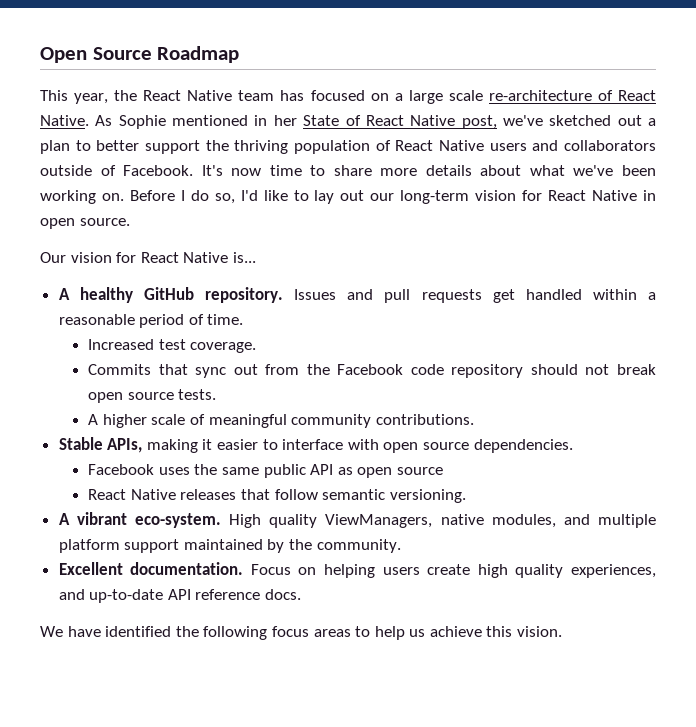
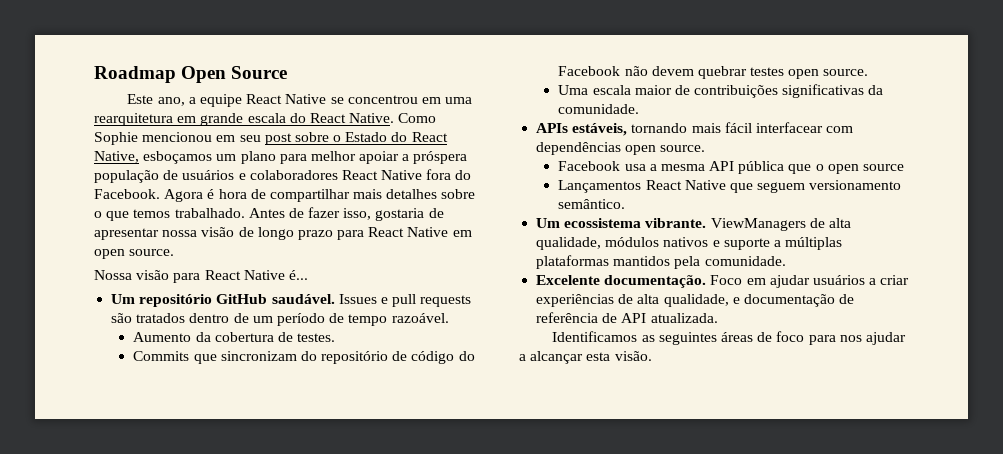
- Open Source Roadmap
- This year, the React Native team has focused on a large scale re-architecture of React Native. As Sophie mentioned in her State of React Native post, we've sketched out a plan to better support the thriving population of React Native users and collaborators outside of Facebook. It's now time to share more details about what we've been working on. Before I do so, I'd like to lay out our long-term vision for React Native in open source.
- Our vision for React Native is...
- A healthy GitHub repository. Issues and pull requests get handled within a reasonable period of time.
- Increased test coverage.
- Commits that sync out from the Facebook code repository should not break open source tests.
- A higher scale of meaningful community contributions.
- Stable APIs, making it easier to interface with open source dependencies.
- Facebook uses the same public API as open source
+ Roadmap Open Source
+ Este ano, a equipe React Native se concentrou em uma rearquitetura em grande escala do React Native. Como Sophie mencionou em seu post sobre o Estado do React Native, esboçamos um plano para melhor apoiar a próspera população de usuários e colaboradores React Native fora do Facebook. Agora é hora de compartilhar mais detalhes sobre o que temos trabalhado. Antes de fazer isso, gostaria de apresentar nossa visão de longo prazo para React Native em open source.
+ Nossa visão para React Native é...
+ Um repositório GitHub saudável. Issues e pull requests são tratados dentro de um período de tempo razoável.
+ Aumento da cobertura de testes.
+ Commits que sincronizam do repositório de código do Facebook não devem quebrar testes open source.
+ Uma escala maior de contribuições significativas da comunidade.
+ APIs estáveis, tornando mais fácil interfacear com dependências open source.
+ Facebook usa a mesma API pública que o open source
- React Native releases that follow semantic versioning.
- A vibrant eco-system. High quality ViewManagers, native modules, and multiple platform support maintained by the community.
- Excellent documentation. Focus on helping users create high quality experiences, and up-to-date API reference docs.
- We have identified the following focus areas to help us achieve this vision.
+ Lançamentos React Native que seguem versionamento semântico.
+ Um ecossistema vibrante. ViewManagers de alta qualidade, módulos nativos e suporte a múltiplas plataformas mantidos pela comunidade.
+ Excelente documentação. Foco em ajudar usuários a criar experiências de alta qualidade, e documentação de referência de API atualizada.
+ Identificamos as seguintes áreas de foco para nos ajudar a alcançar esta visão.

